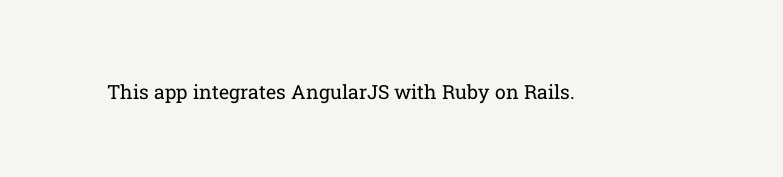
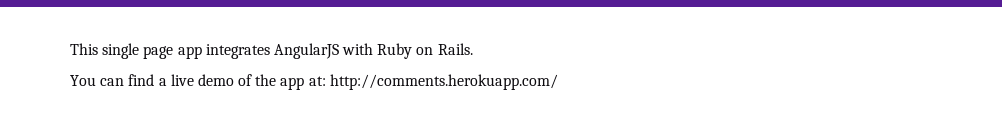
- This app integrates AngularJS with Ruby on Rails.
+ This single page app integrates AngularJS with Ruby on Rails.
+ You can find a live demo of the app at: http://comments.herokuapp.com/

